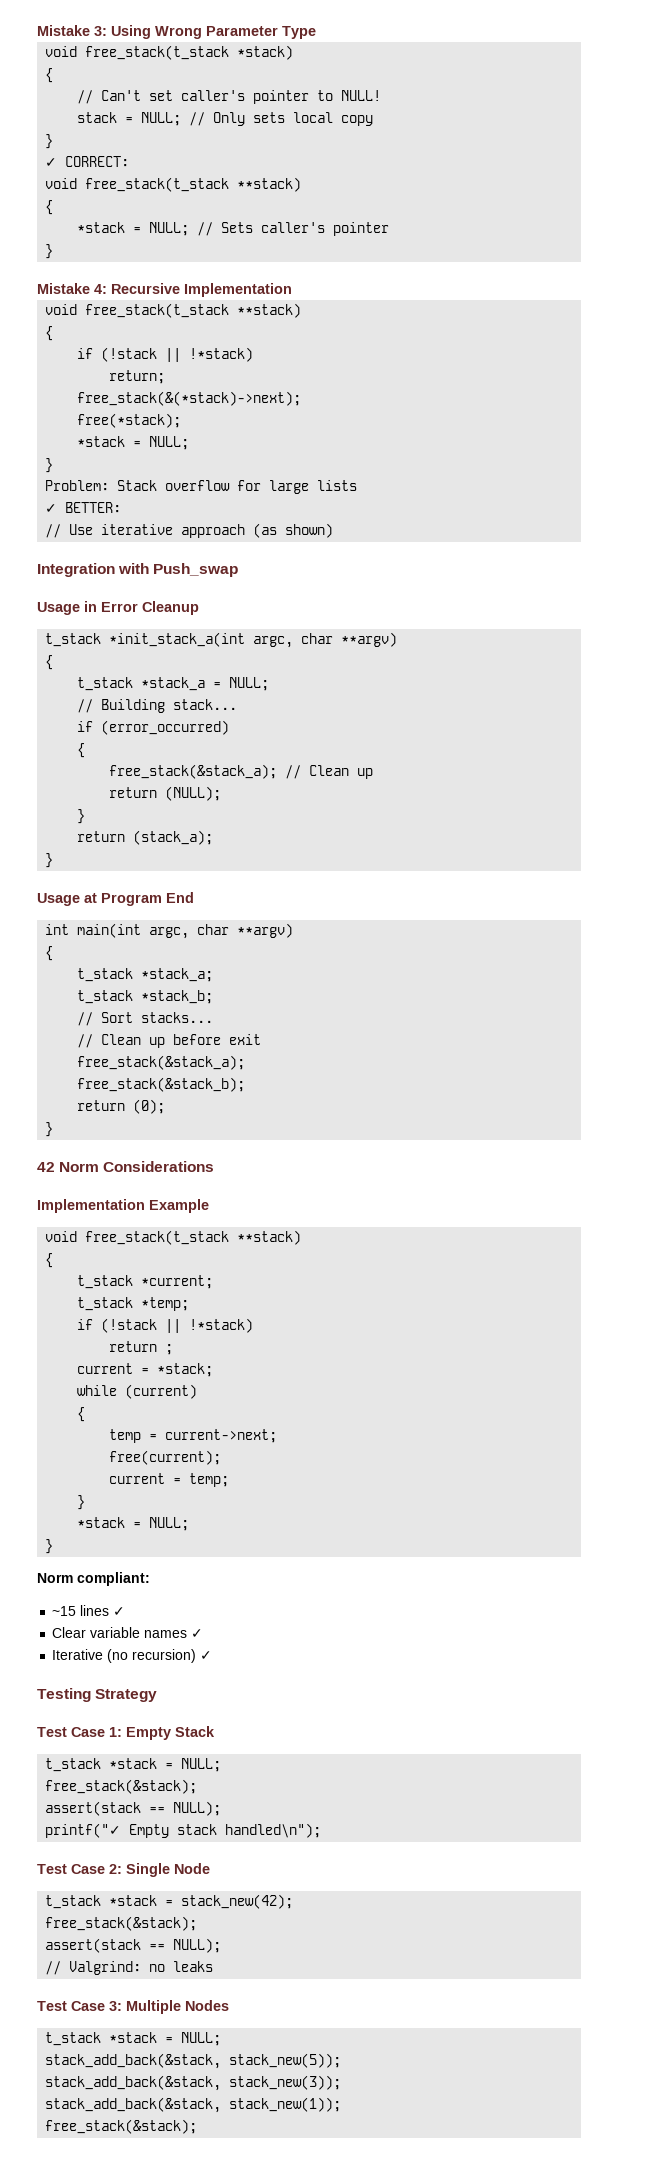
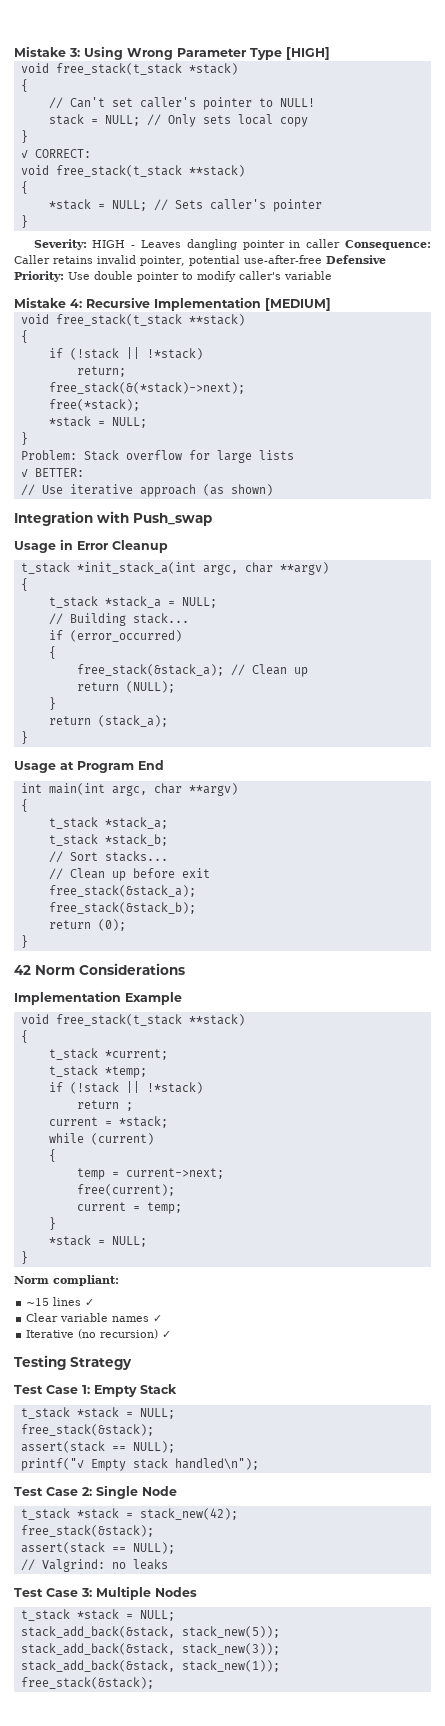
- Mistake 3: Using Wrong Parameter Type
+ Mistake 3: Using Wrong Parameter Type [HIGH]
+ Severity: HIGH - Leaves dangling pointer in caller Consequence: Caller retains invalid pointer, potential use-after-free Defensive Priority: Use double pointer to modify caller's variable
- Mistake 4: Recursive Implementation
+ Mistake 4: Recursive Implementation [MEDIUM]

